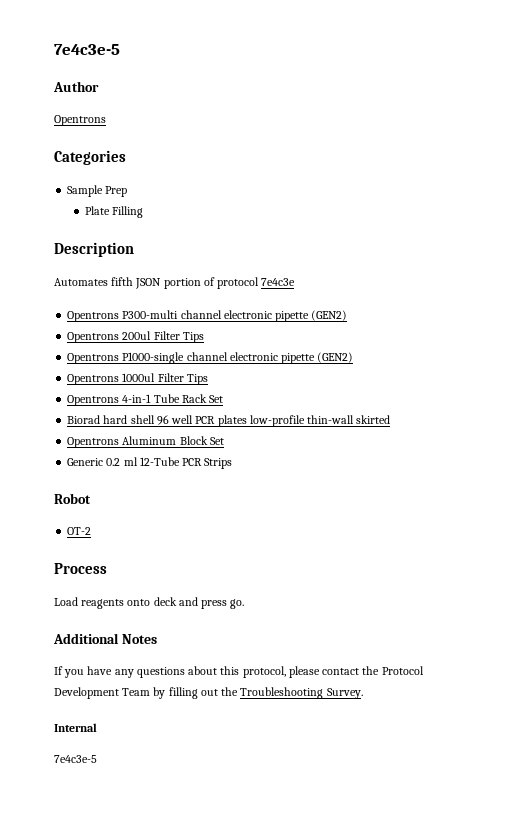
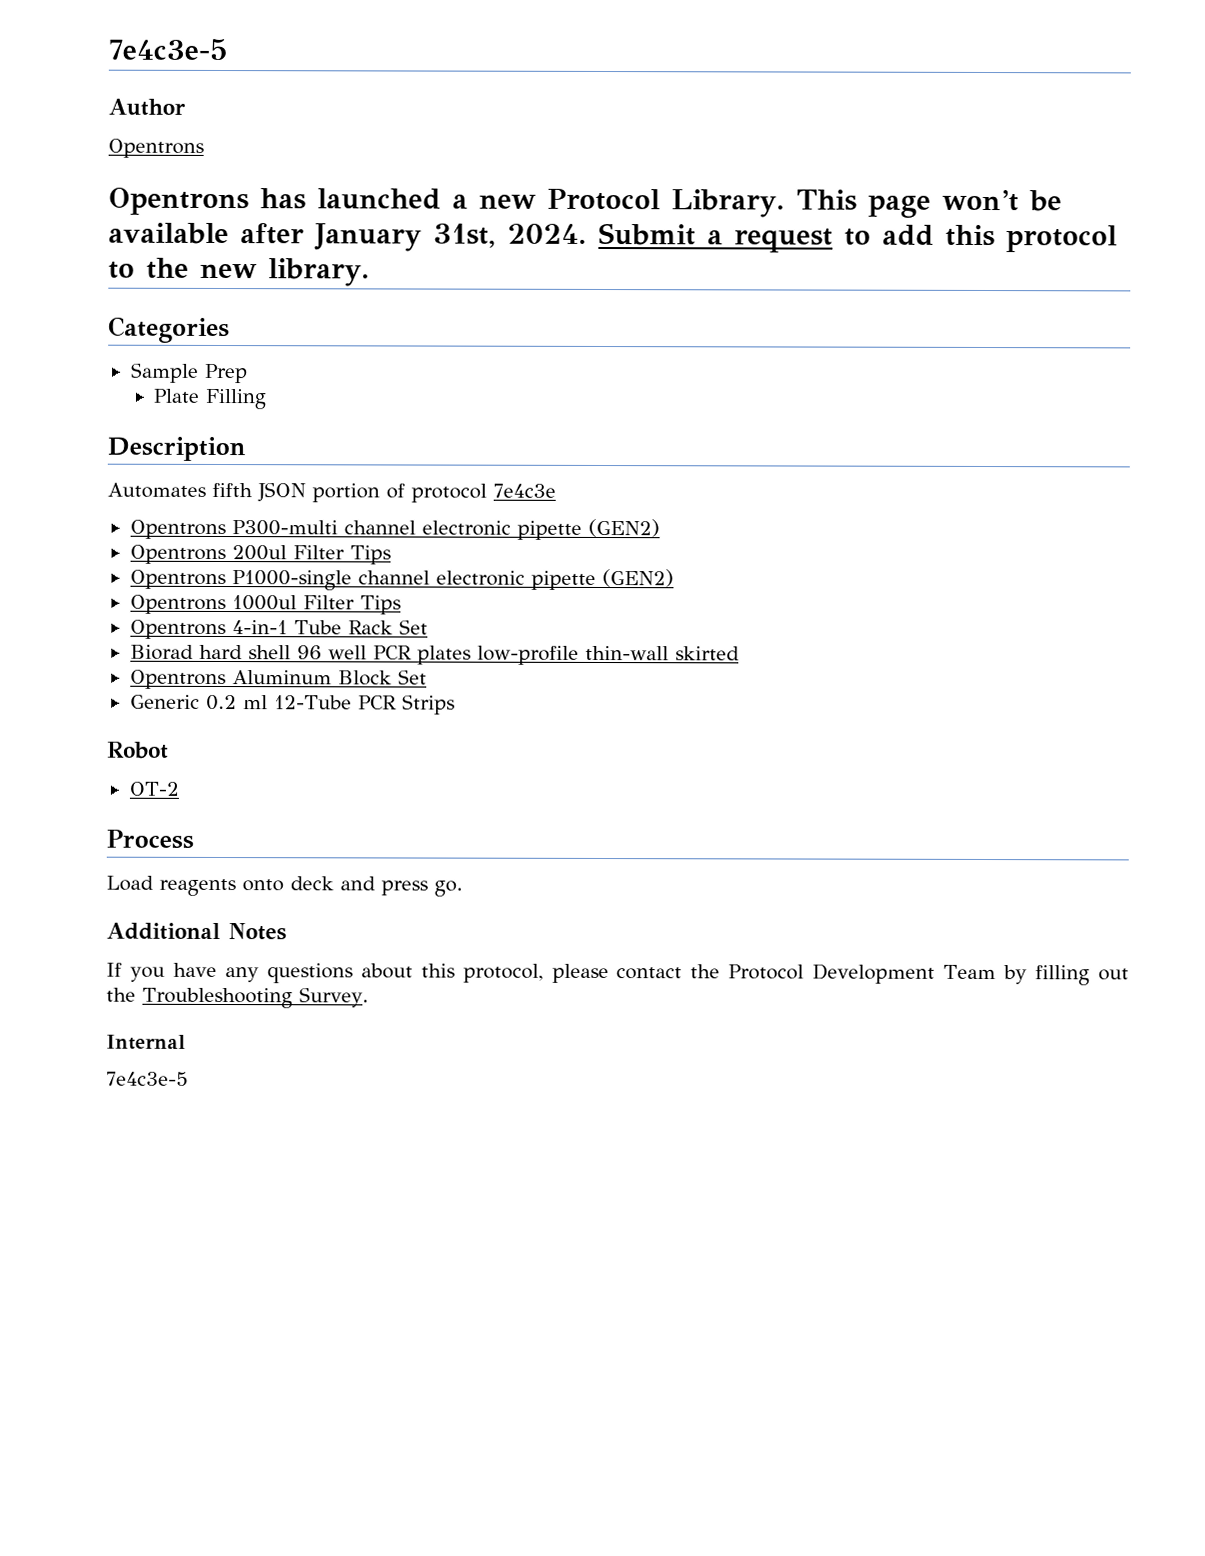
+ Opentrons has launched a new Protocol Library. This page won’t be available after January 31st, 2024. Submit a request to add this protocol to the new library.

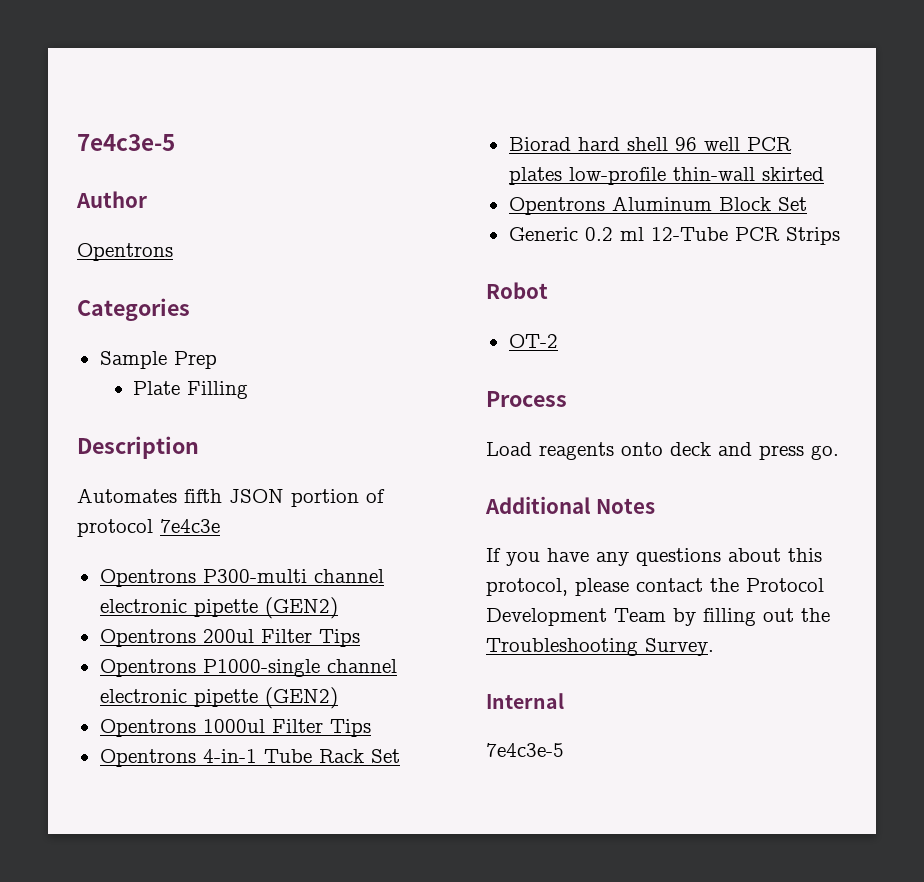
- Opentrons has launched a new Protocol Library. This page won’t be available after January 31st, 2024. Submit a request to add this protocol to the new library.

